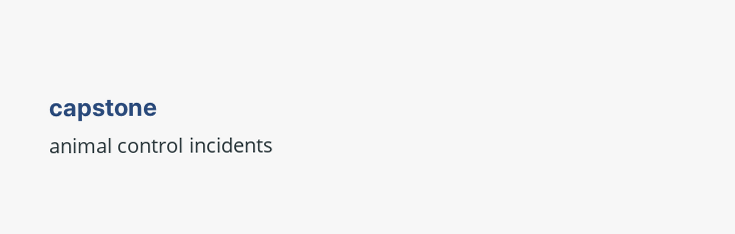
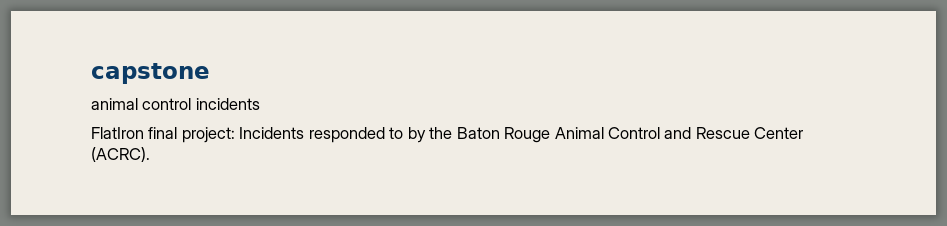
+ FlatIron final project: Incidents responded to by the Baton Rouge Animal Control and Rescue Center (ACRC).

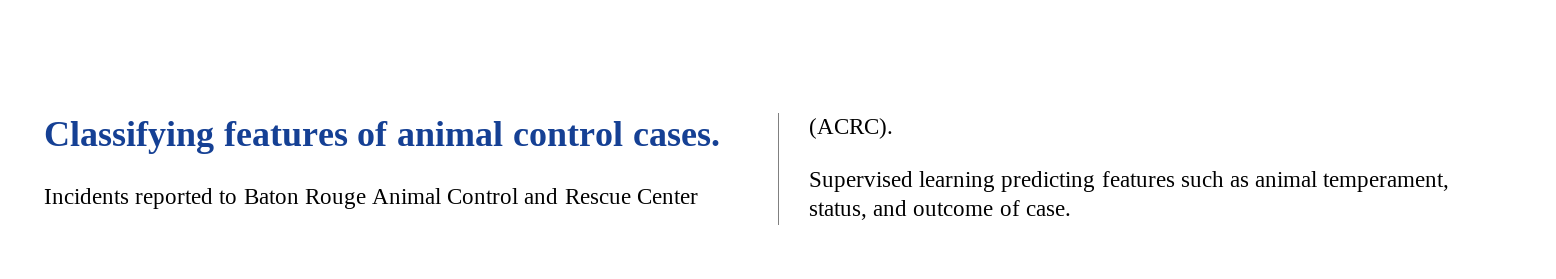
- capstone
- animal control incidents
- FlatIron final project: Incidents responded to by the Baton Rouge Animal Control and Rescue Center (ACRC).
+ Classifying features of animal control cases.
+ Incidents reported to Baton Rouge Animal Control and Rescue Center (ACRC).
+ Supervised learning predicting features such as animal temperament, status, and outcome of case.

